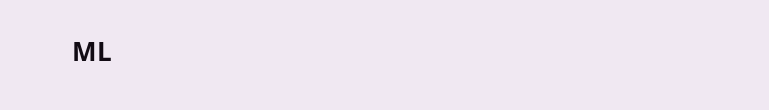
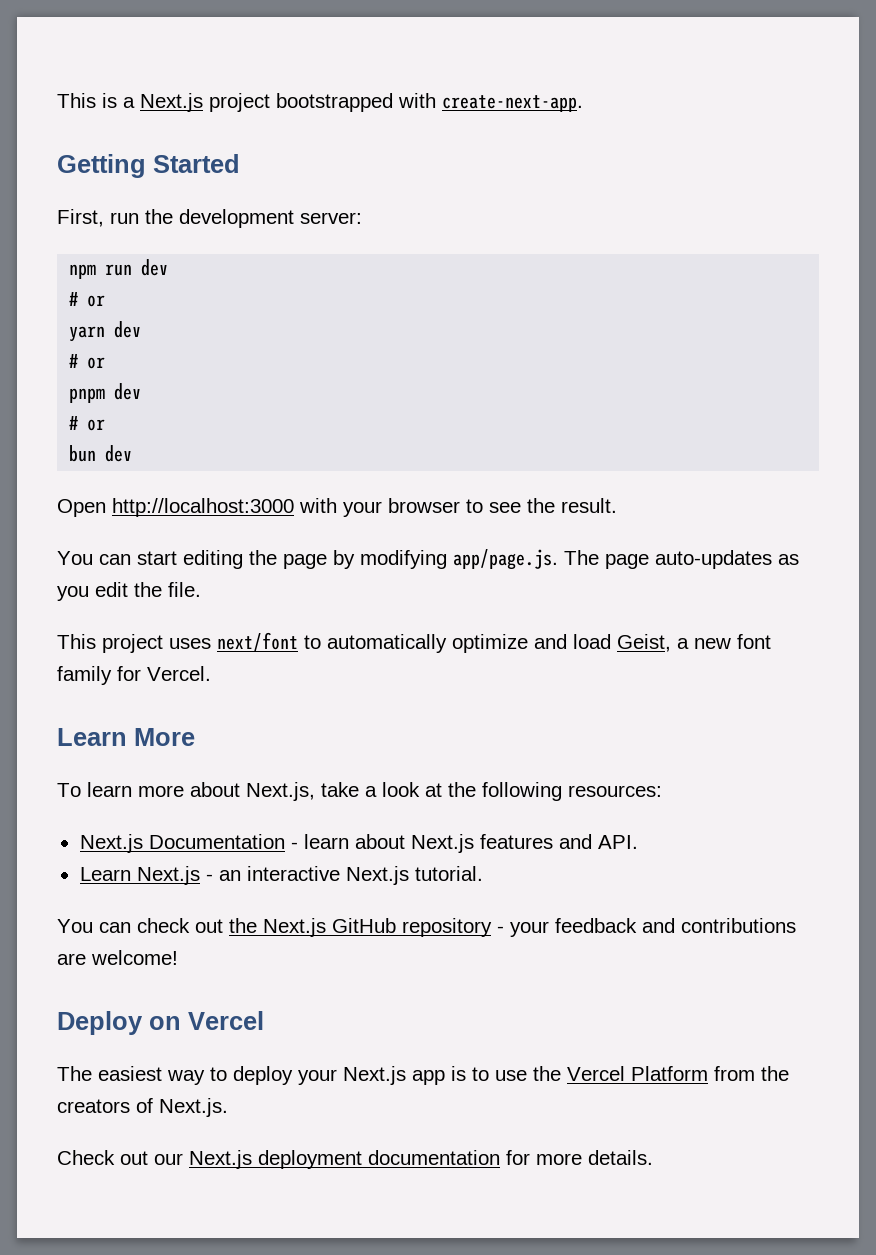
- ML
+ This is a Next.js project bootstrapped with create-next-app.
+ Getting Started
+ First, run the development server:
+ npm run dev
+ # or
+ yarn dev
+ # or
+ pnpm dev
+ # or
+ bun dev
+ Open http://localhost:3000 with your browser to see the result.
+ You can start editing the page by modifying app/page.js. The page auto-updates as you edit the file.
+ This project uses next/font to automatically optimize and load Geist, a new font family for Vercel.
+ Learn More
+ To learn more about Next.js, take a look at the following resources:
+ Next.js Documentation - learn about Next.js features and API.
+ Learn Next.js - an interactive Next.js tutorial.
+ You can check out the Next.js GitHub repository - your feedback and contributions are welcome!
+ Deploy on Vercel
+ The easiest way to deploy your Next.js app is to use the Vercel Platform from the creators of Next.js.
+ Check out our Next.js deployment documentation for more details.

